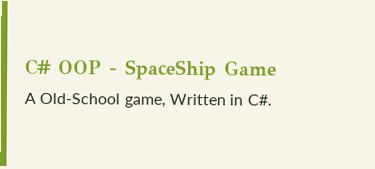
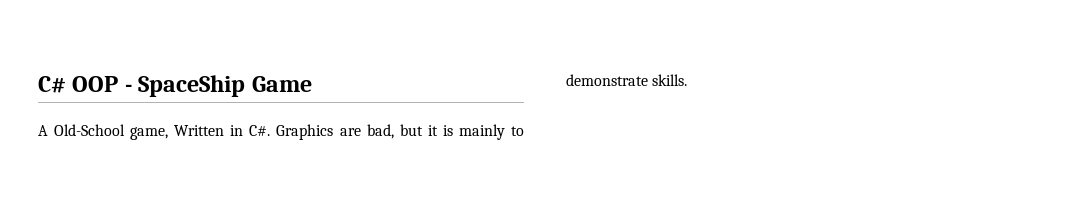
- A Old-School game, Written in C#.
+ A Old-School game, Written in C#. Graphics are bad, but it is mainly to demonstrate skills.

